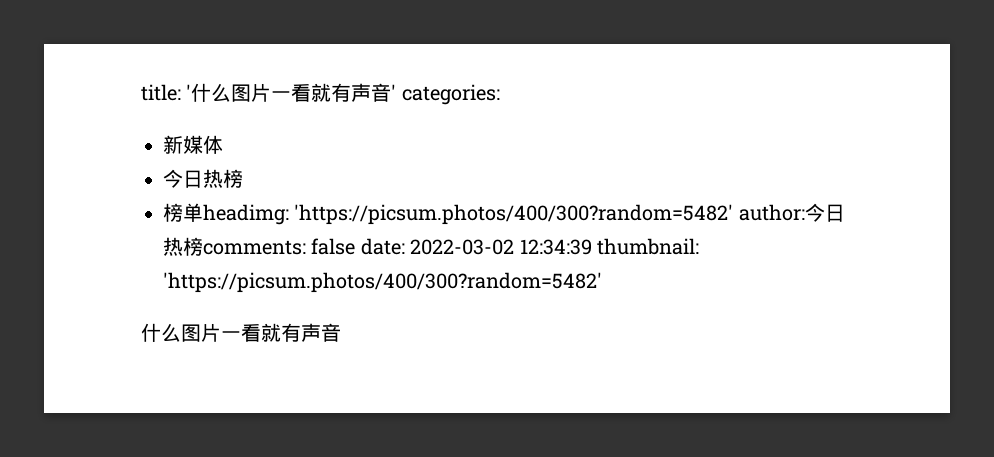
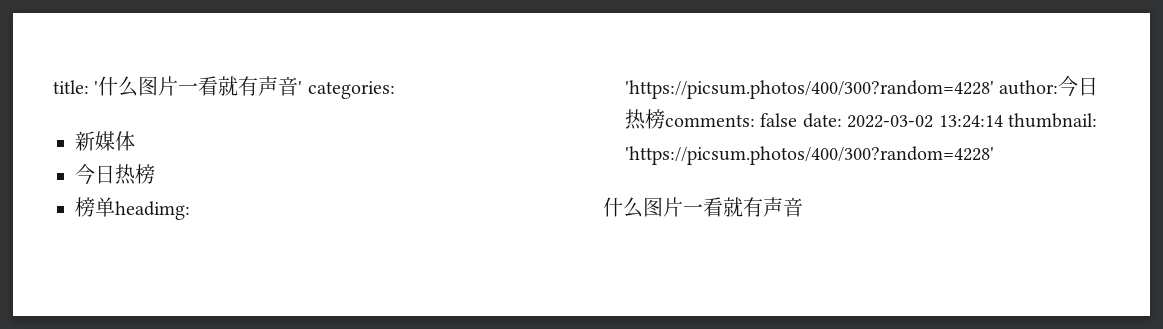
- 榜单headimg: 'https://picsum.photos/400/300?random=5482' author:今日热榜comments: false date: 2022-03-02 12:34:39 thumbnail: 'https://picsum.photos/400/300?random=5482'
+ 榜单headimg: 'https://picsum.photos/400/300?random=4228' author:今日热榜comments: false date: 2022-03-02 13:24:14 thumbnail: 'https://picsum.photos/400/300?random=4228'

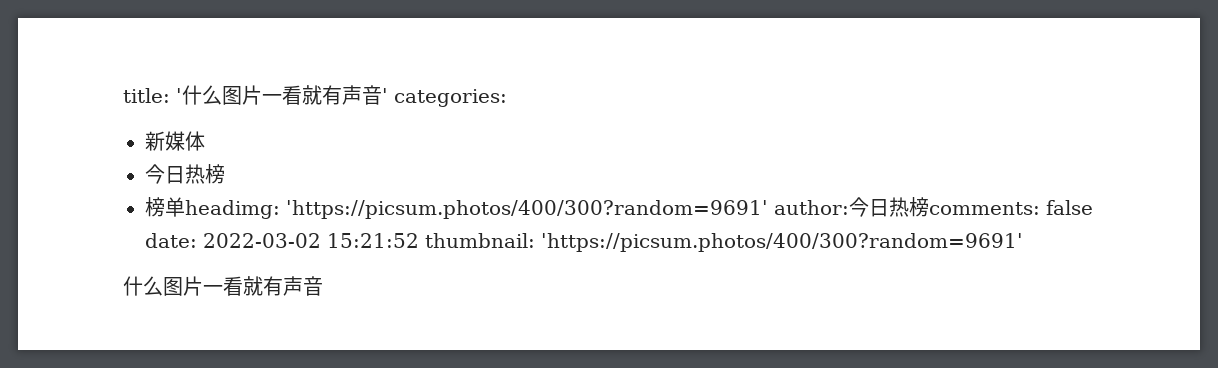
- 榜单headimg: 'https://picsum.photos/400/300?random=4228' author:今日热榜comments: false date: 2022-03-02 13:24:14 thumbnail: 'https://picsum.photos/400/300?random=4228'
+ 榜单headimg: 'https://picsum.photos/400/300?random=9691' author:今日热榜comments: false date: 2022-03-02 15:21:52 thumbnail: 'https://picsum.photos/400/300?random=9691'

